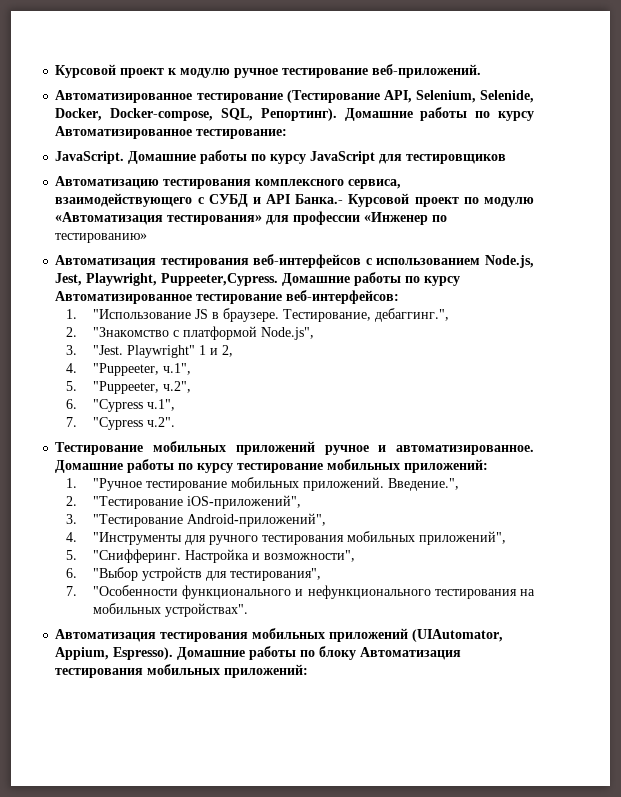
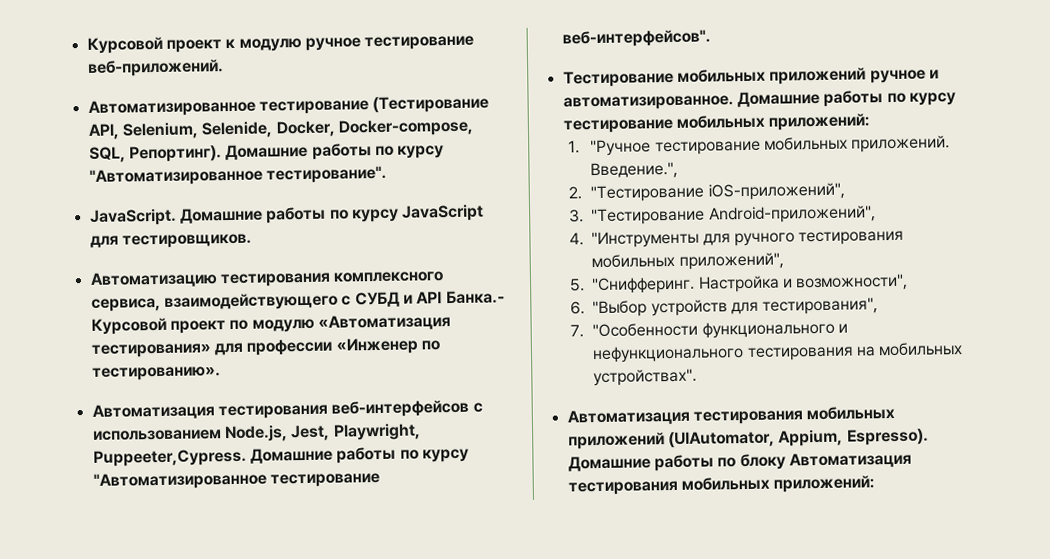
- Домашние работы по курсу Автоматизированное тестирование:
+ Домашние работы по курсу "Автоматизированное тестирование".
- Домашние работы по курсу JavaScript для тестировщиков
+ Домашние работы по курсу JavaScript для тестировщиков.
- Автоматизацию тестирования комплексного сервиса, взаимодействующего с СУБД и API Банка.- Курсовой проект по модулю «Автоматизация тестирования» для профессии «Инженер по тестированию»
+ Автоматизацию тестирования комплексного сервиса, взаимодействующего с СУБД и API Банка.- Курсовой проект по модулю «Автоматизация тестирования» для профессии «Инженер по тестированию».
- Домашние работы по курсу Автоматизированное тестирование веб-интерфейсов:
- 1. "Использование JS в браузере. Тестирование, дебаггинг.",
- 2. "Знакомство с платформой Node.js",
- 3. "Jest. Playwright" 1 и 2,
- 4. "Puppeeter, ч.1",
- 5. "Puppeeter, ч.2",
- 6. "Cypress ч.1",
- 7. "Cypress ч.2".
+ Домашние работы по курсу "Автоматизированное тестирование веб-интерфейсов".

